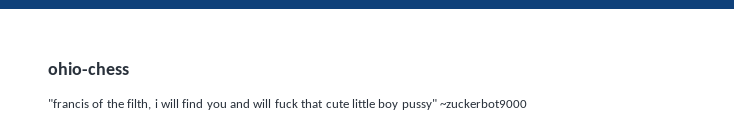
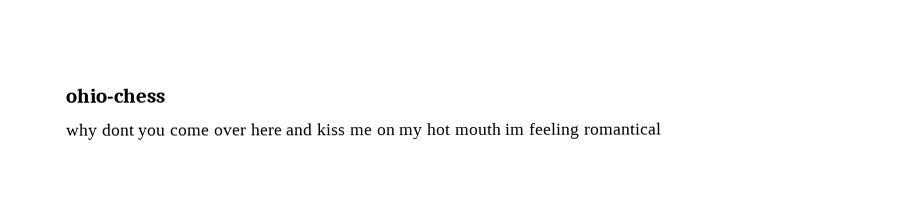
- "francis of the filth, i will find you and will fuck that cute little boy pussy" ~zuckerbot9000
+ why dont you come over here and kiss me on my hot mouth im feeling romantical

